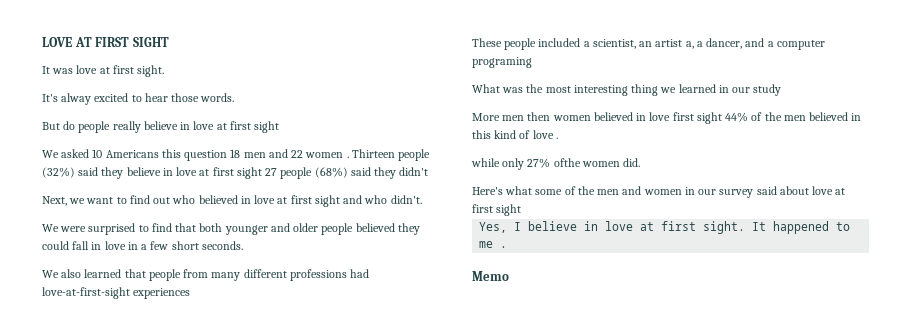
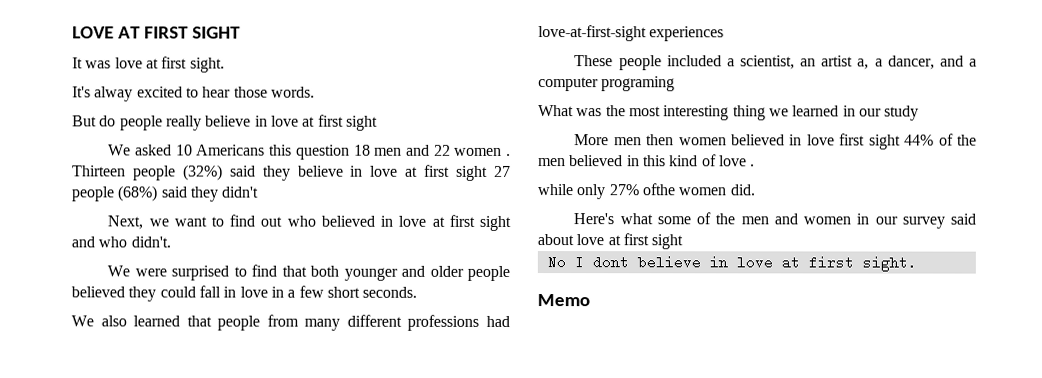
- Yes, I believe in love at first sight. It happened to me .
+ No I dont believe in love at first sight.

